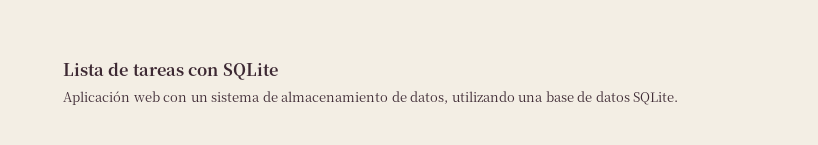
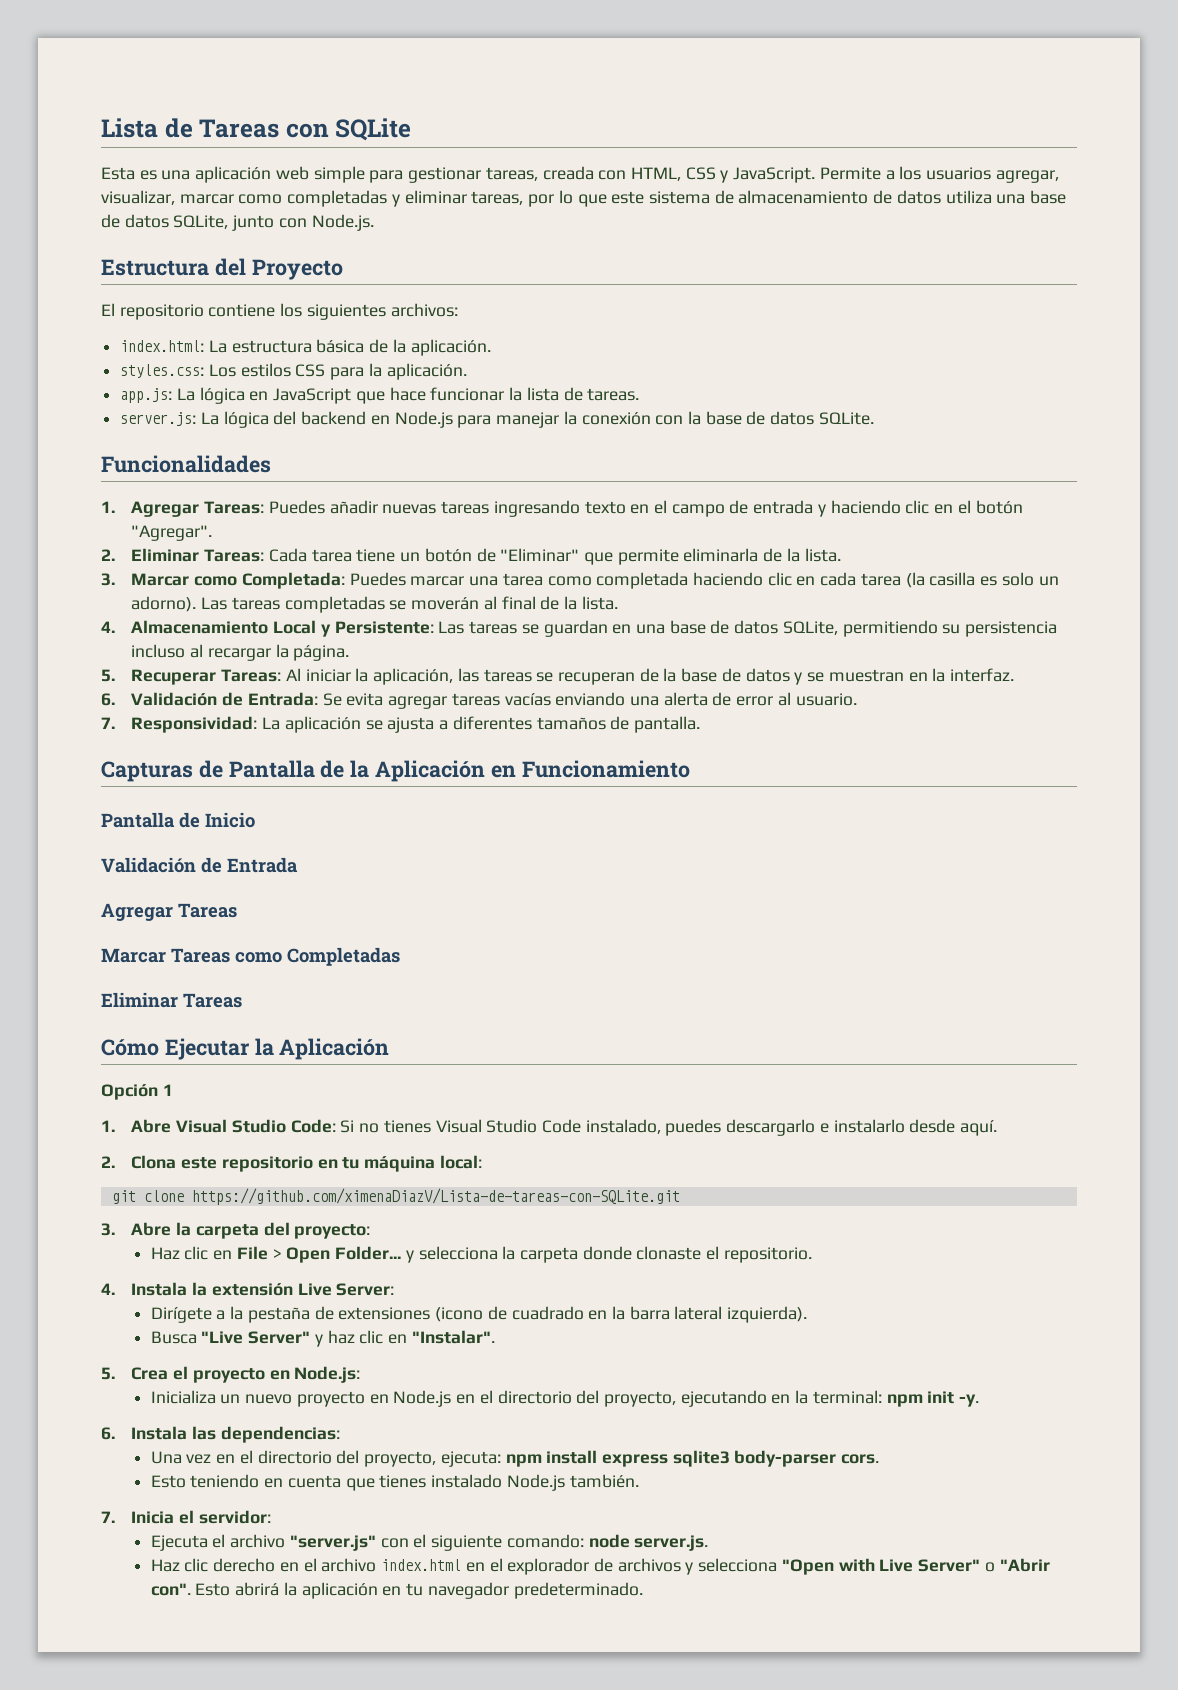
- Lista de tareas con SQLite
+ Lista de Tareas con SQLite
- Aplicación web con un sistema de almacenamiento de datos, utilizando una base de datos SQLite.
+ Esta es una aplicación web simple para gestionar tareas, creada con HTML, CSS y JavaScript. Permite a los usuarios agregar, visualizar, marcar como completadas y eliminar tareas, por lo que este sistema de almacenamiento de datos utiliza una base de datos SQLite, junto con Node.js.
+ Estructura del Proyecto
+ El repositorio contiene los siguientes archivos:
+ index.html: La estructura básica de la aplicación.
+ styles.css: Los estilos CSS para la aplicación.
+ app.js: La lógica en JavaScript que hace funcionar la lista de tareas.
+ server.js: La lógica del backend en Node.js para manejar la conexión con la base de datos SQLite.
+ Funcionalidades
+ 1. Agregar Tareas: Puedes añadir nuevas tareas ingresando texto en el campo de entrada y haciendo clic en el botón "Agregar".
+ 2. Eliminar Tareas: Cada tarea tiene un botón de "Eliminar" que permite eliminarla de la lista.
+ 3. Marcar como Completada: Puedes marcar una tarea como completada haciendo clic en cada tarea (la casilla es solo un adorno). Las tareas completadas se moverán al final de la lista.
+ 4. Almacenamiento Local y Persistente: Las tareas se guardan en una base de datos SQLite, permitiendo su persistencia incluso al recargar la página.
+ 5. Recuperar Tareas: Al iniciar la aplicación, las tareas se recuperan de la base de datos y se muestran en la interfaz.
+ 6. Validación de Entrada: Se evita agregar tareas vacías enviando una alerta de error al usuario.
+ 7. Responsividad: La aplicación se ajusta a diferentes tamaños de pantalla.
+ Capturas de Pantalla de la Aplicación en Funcionamiento
+ Pantalla de Inicio
+ Validación de Entrada
+ Agregar Tareas
+ Marcar Tareas como Completadas
+ Eliminar Tareas
+ Cómo Ejecutar la Aplicación
+ Opción 1
+ 1. Abre Visual Studio Code: Si no tienes Visual Studio Code instalado, puedes descargarlo e instalarlo desde aquí.
+ 2. Clona este repositorio en tu máquina local:
+ git clone https://github.com/ximenaDiazV/Lista-de-tareas-con-SQLite.git
+ 3. Abre la carpeta del proyecto:
+ Haz clic en File > Open Folder... y selecciona la carpeta donde clonaste el repositorio.
+ 4. Instala la extensión Live Server:
+ Dirígete a la pestaña de extensiones (icono de cuadrado en la barra lateral izquierda).
+ Busca "Live Server" y haz clic en "Instalar".
+ 5. Crea el proyecto en Node.js:
+ Inicializa un nuevo proyecto en Node.js en el directorio del proyecto, ejecutando en la terminal: npm init -y.
+ 6. Instala las dependencias:
+ Una vez en el directorio del proyecto, ejecuta: npm install express sqlite3 body-parser cors.
+ Esto teniendo en cuenta que tienes instalado Node.js también.
+ 7. Inicia el servidor:
+ Ejecuta el archivo "server.js" con el siguiente comando: node server.js.
+ Haz clic derecho en el archivo index.html en el explorador de archivos y selecciona "Open with Live Server" o "Abrir con". Esto abrirá la aplicación en tu navegador predeterminado.

